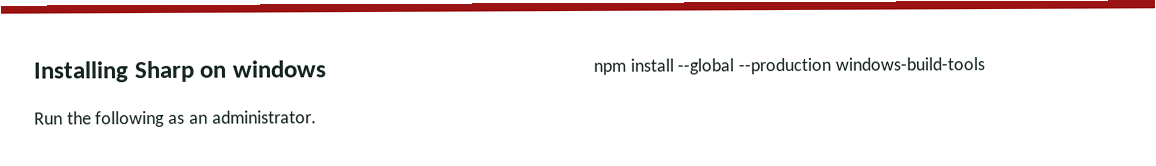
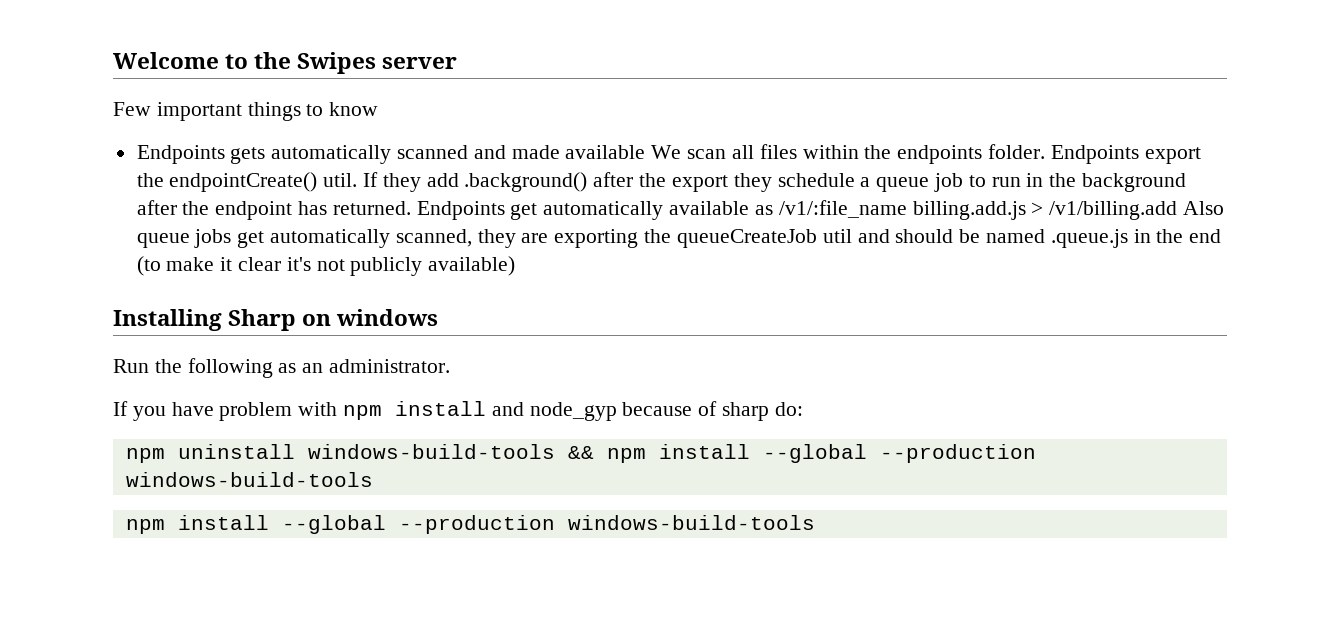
+ Welcome to the Swipes server
+ Few important things to know
+ Endpoints gets automatically scanned and made available We scan all files within the endpoints folder. Endpoints export the endpointCreate() util. If they add .background() after the export they schedule a queue job to run in the background after the endpoint has returned. Endpoints get automatically available as /v1/:file_name billing.add.js > /v1/billing.add Also queue jobs get automatically scanned, they are exporting the queueCreateJob util and should be named .queue.js in the end (to make it clear it's not publicly available)
+ If you have problem with npm install and node_gyp because of sharp do:
+ npm uninstall windows-build-tools && npm install --global --production windows-build-tools

